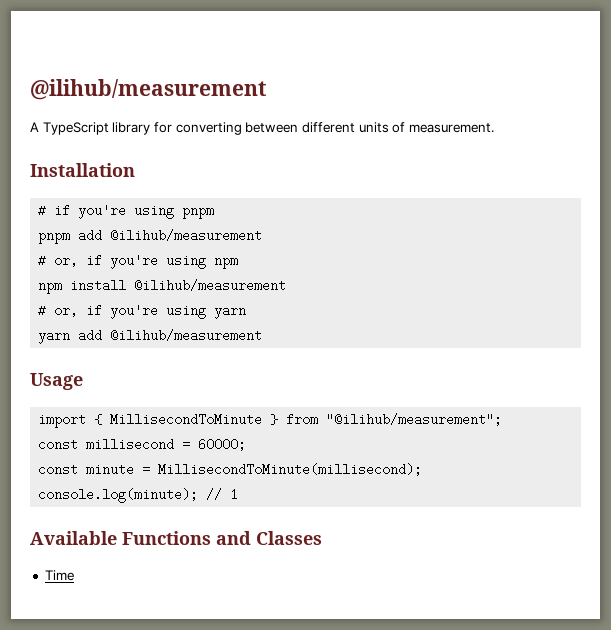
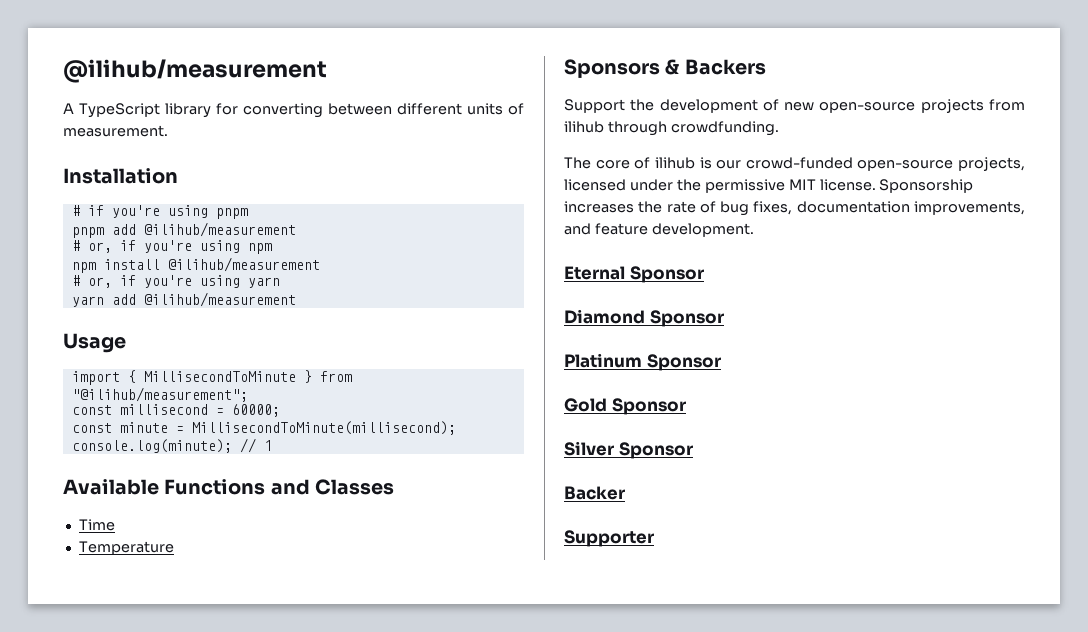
+ Temperature
+ Sponsors & Backers
+ Support the development of new open-source projects from ilihub through crowdfunding.
+ The core of ilihub is our crowd-funded open-source projects, licensed under the permissive MIT license. Sponsorship increases the rate of bug fixes, documentation improvements, and feature development.
+ Eternal Sponsor
+ Diamond Sponsor
+ Platinum Sponsor
+ Gold Sponsor
+ Silver Sponsor
+ Backer
+ Supporter

